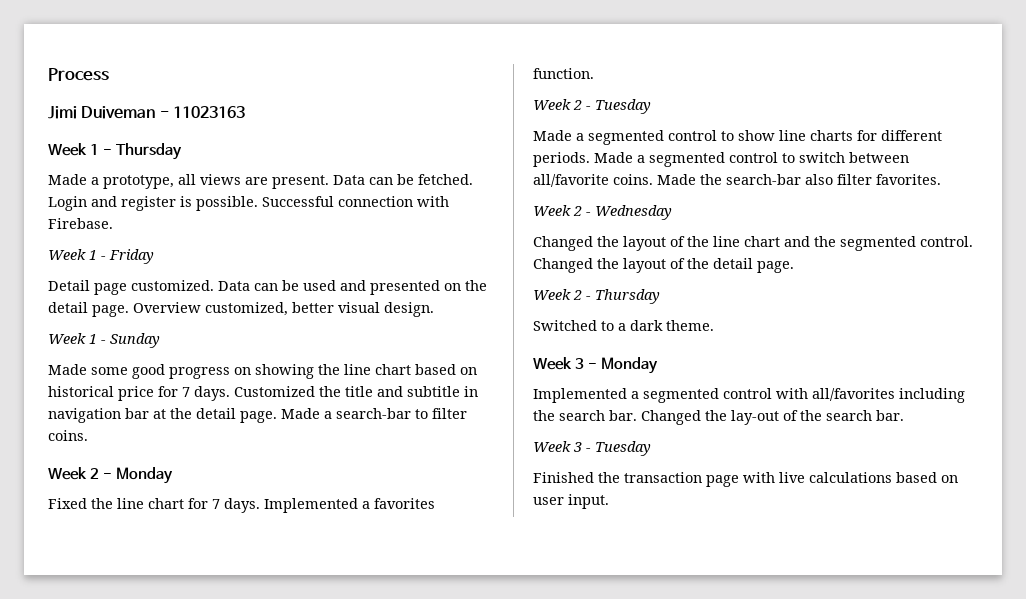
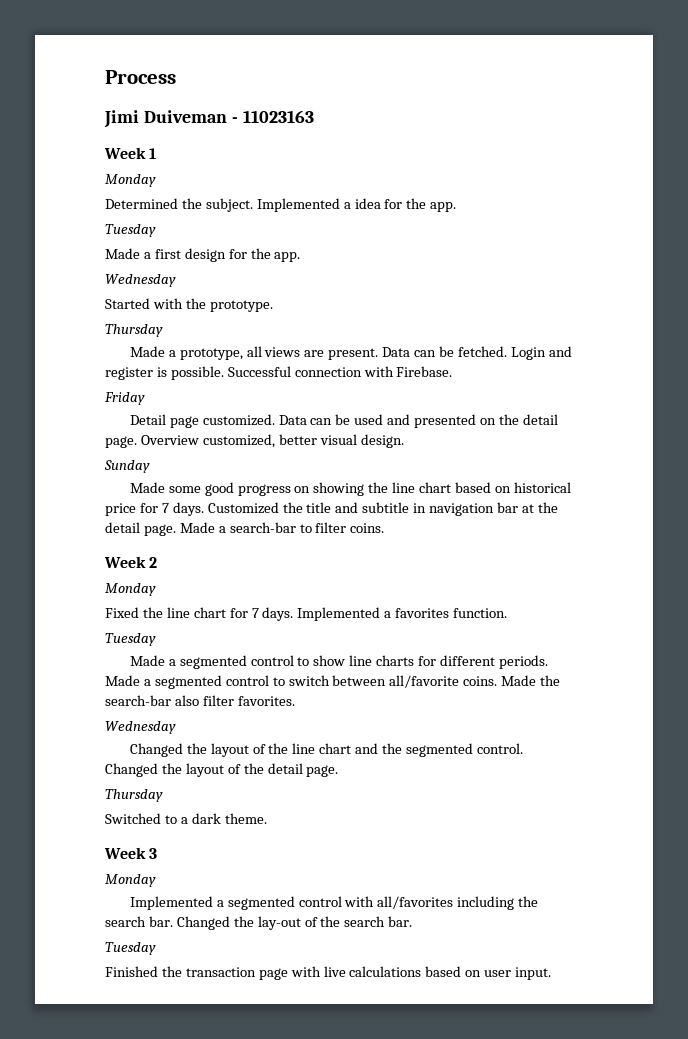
- Week 1 - Thursday
+ Week 1
+ Monday
+ Determined the subject. Implemented a idea for the app.
+ Tuesday
+ Made a first design for the app.
+ Wednesday
+ Started with the prototype.
+ Thursday
- Week 1 - Friday
+ Friday
- Week 1 - Sunday
+ Sunday
- Week 2 - Monday
+ Week 2
+ Monday
  Implemented a favorites function.
- Week 2 - Tuesday
+ Tuesday
  Made the search-bar also filter favorites.
- Week 2 - Wednesday
+ Wednesday
  Changed the layout of the detail page.
- Week 2 - Thursday
+ Thursday
- Week 3 - Monday
+ Week 3
+ Monday
  Changed the lay-out of the search bar.
- Week 3 - Tuesday
+ Tuesday

